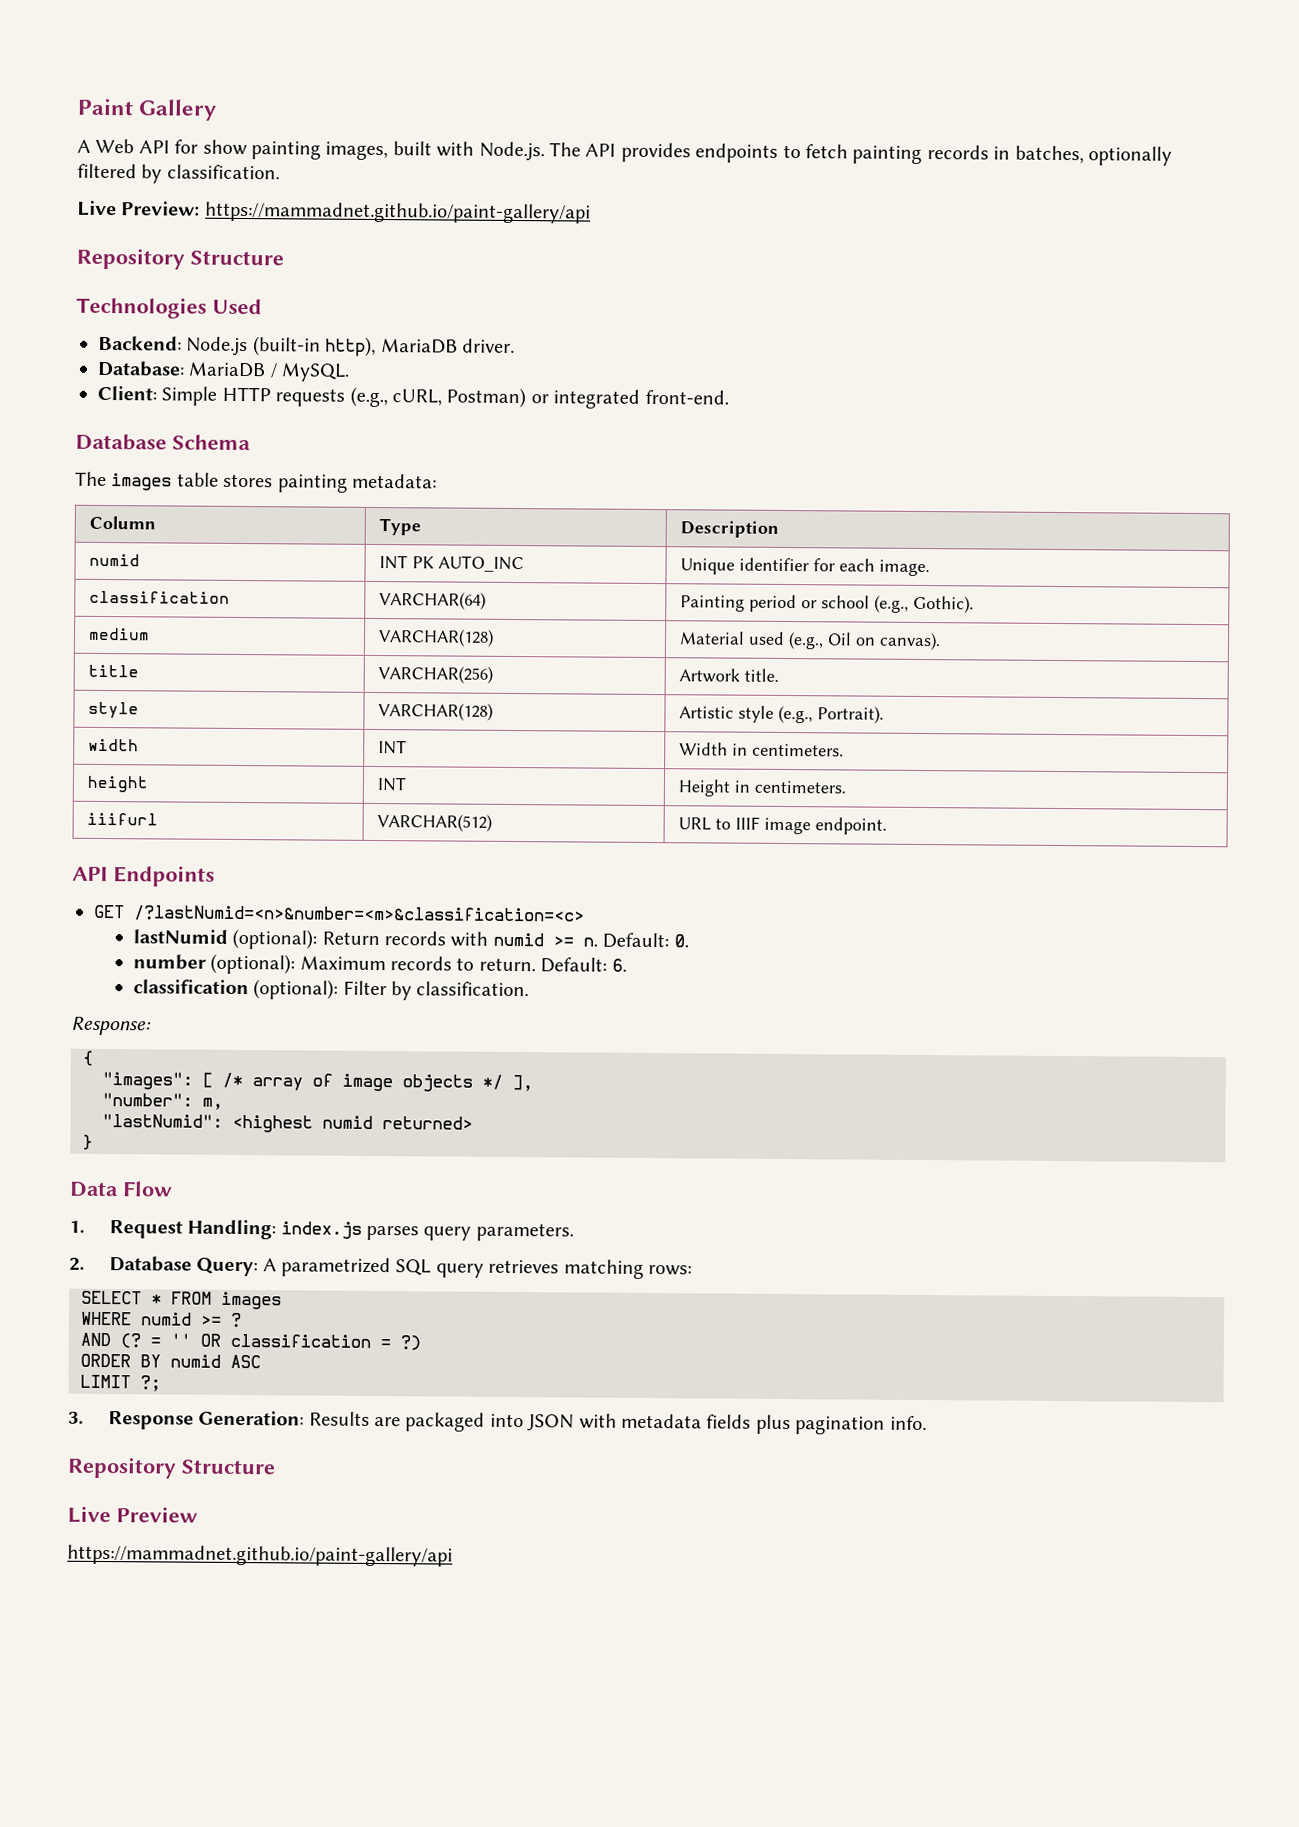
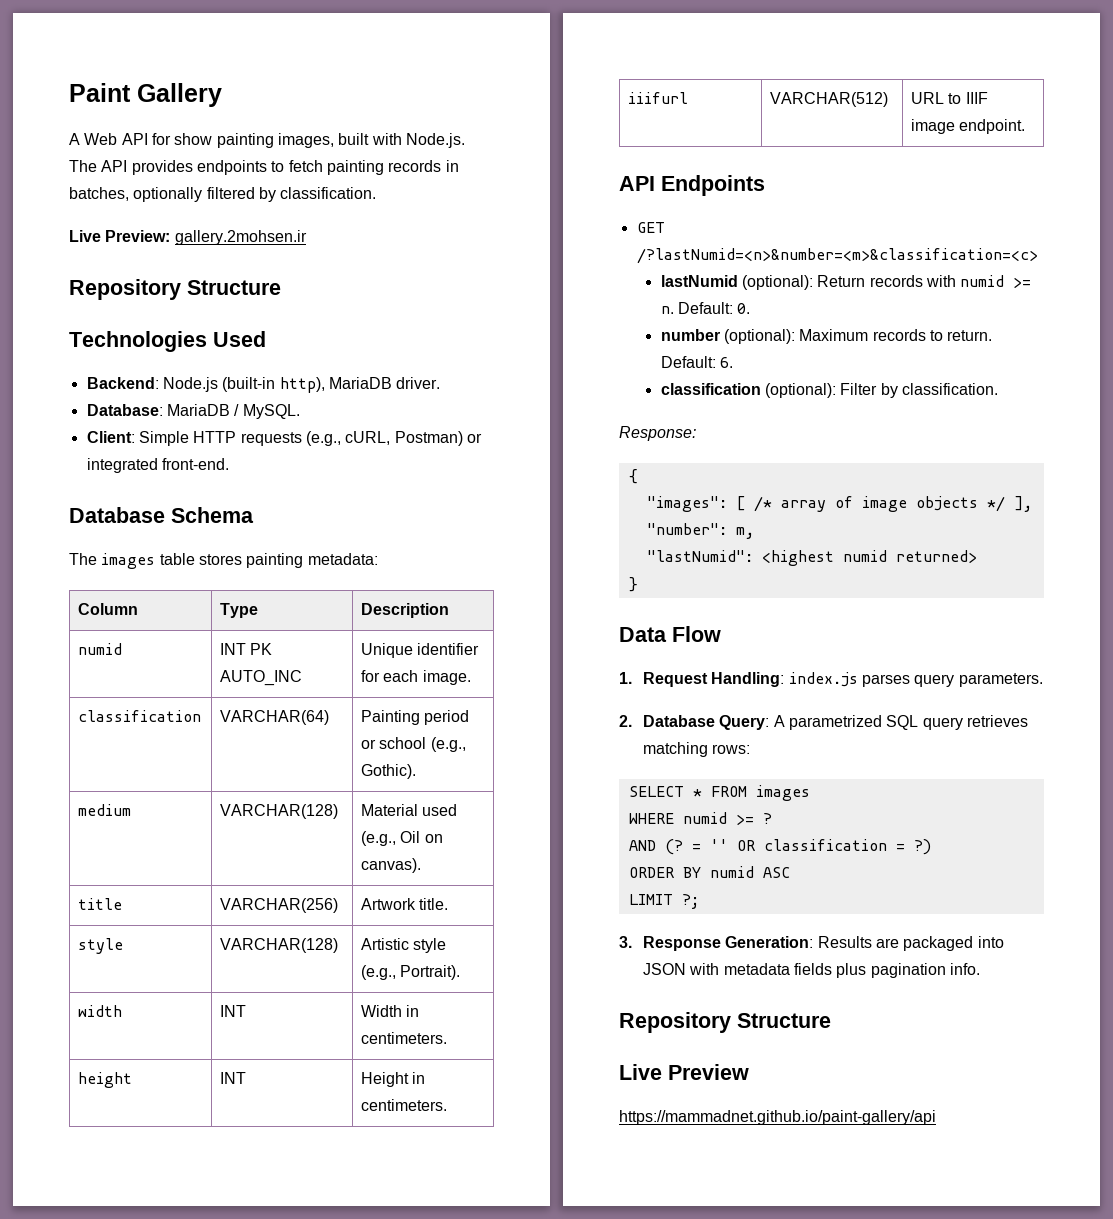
- Live Preview: https://mammadnet.github.io/paint-gallery/api
+ Live Preview: gallery.2mohsen.ir

